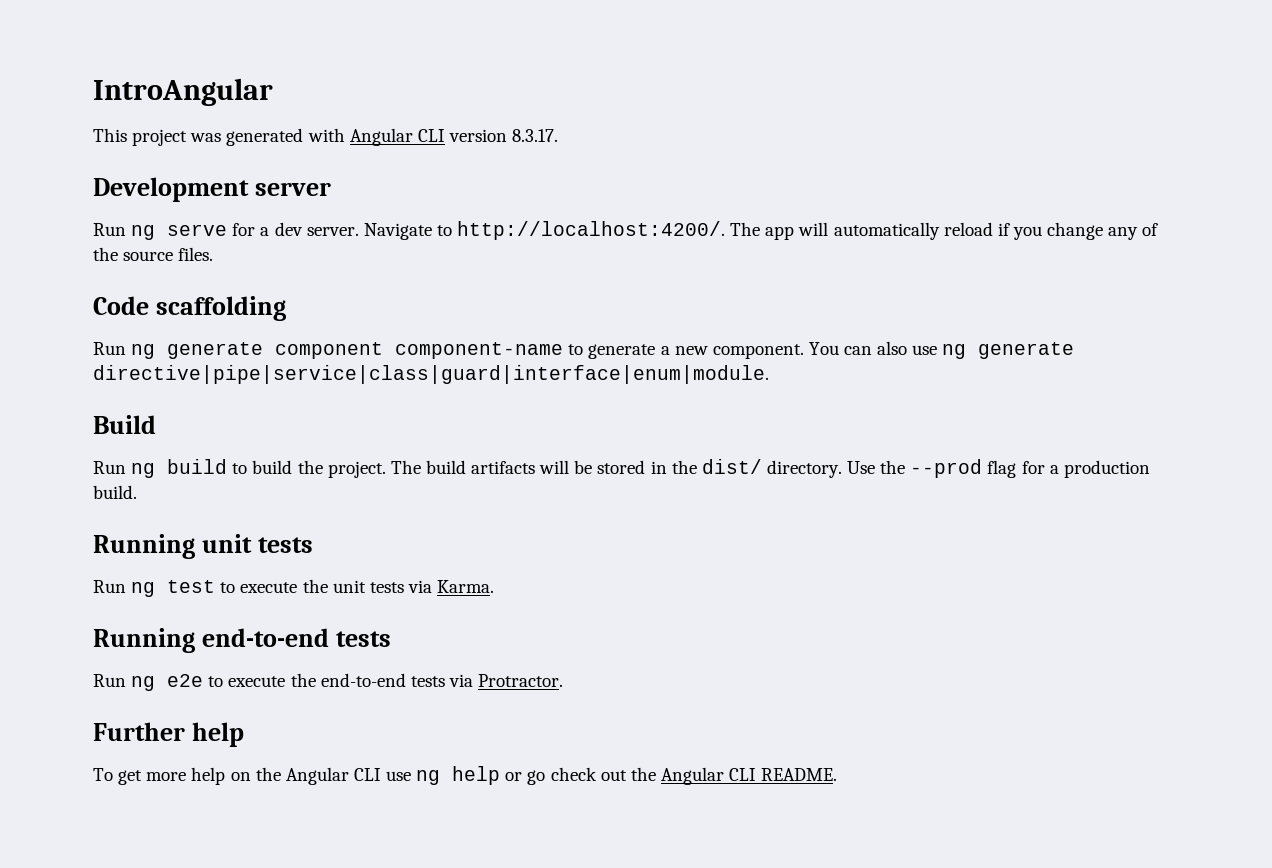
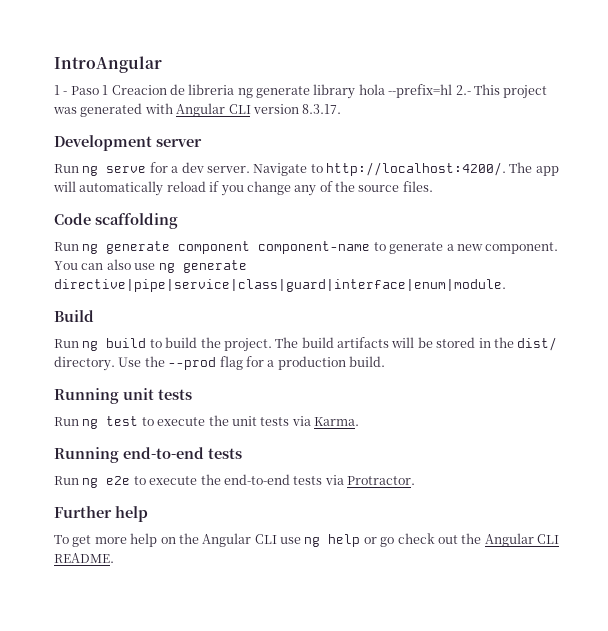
- This project was generated with Angular CLI version 8.3.17.
+ 1 - Paso 1 Creacion de libreria ng generate library hola --prefix=hl 2.- This project was generated with Angular CLI version 8.3.17.

